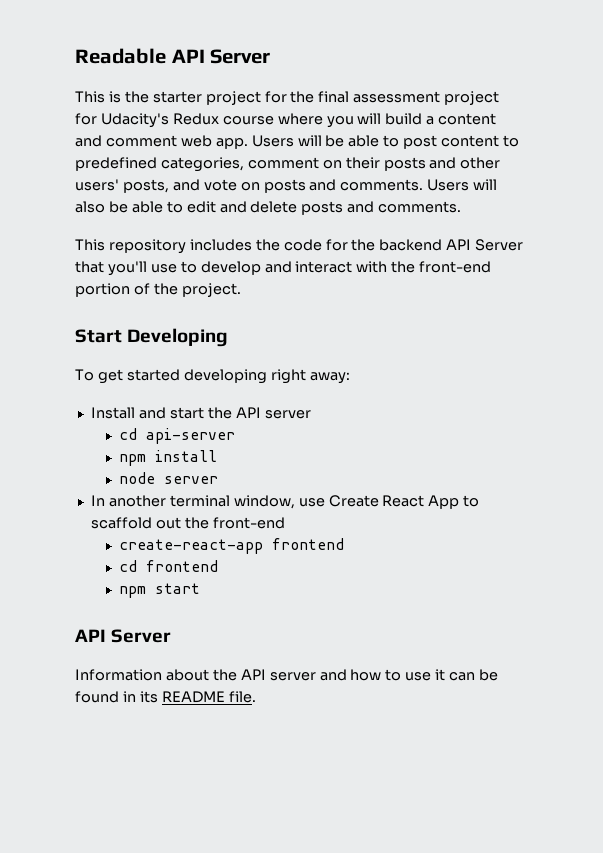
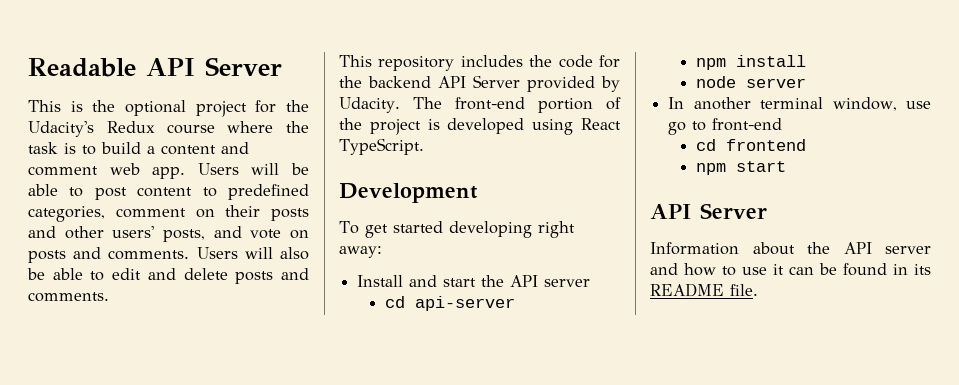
- This is the starter project for the final assessment project for Udacity's Redux course where you will build a content and comment web app.
+ This is the optional project for the Udacity's Redux course where the task is to build a content and comment web app.
- This repository includes the code for the backend API Server that you'll use to develop and interact with the front-end portion of the project.
- Start Developing
+ This repository includes the code for the backend API Server provided by Udacity. The front-end portion of the project is developed using React TypeScript.
+ Development
- In another terminal window, use Create React App to scaffold out the front-end
- create-react-app frontend
+ In another terminal window, use go to front-end

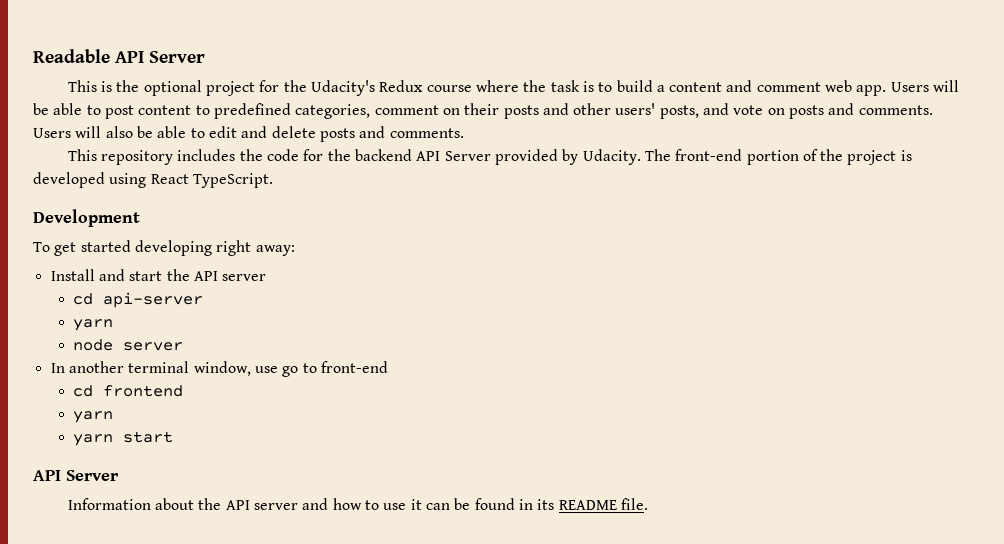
  cd api-server
- npm install
+ yarn
  cd frontend
- npm start
+ yarn
+ yarn start

